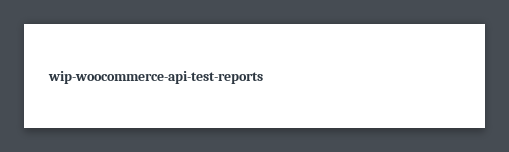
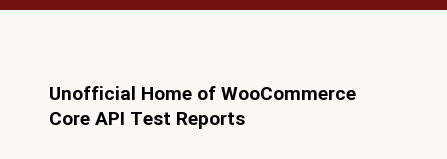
- wip-woocommerce-api-test-reports
+ Unofficial Home of WooCommerce Core API Test Reports

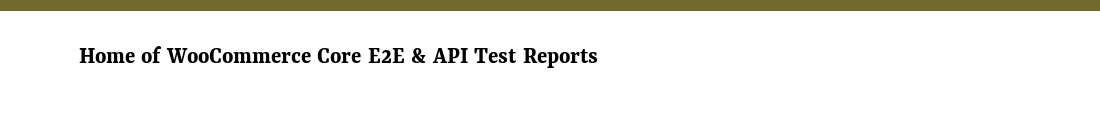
- Unofficial Home of WooCommerce Core API Test Reports
+ Home of WooCommerce Core E2E & API Test Reports

